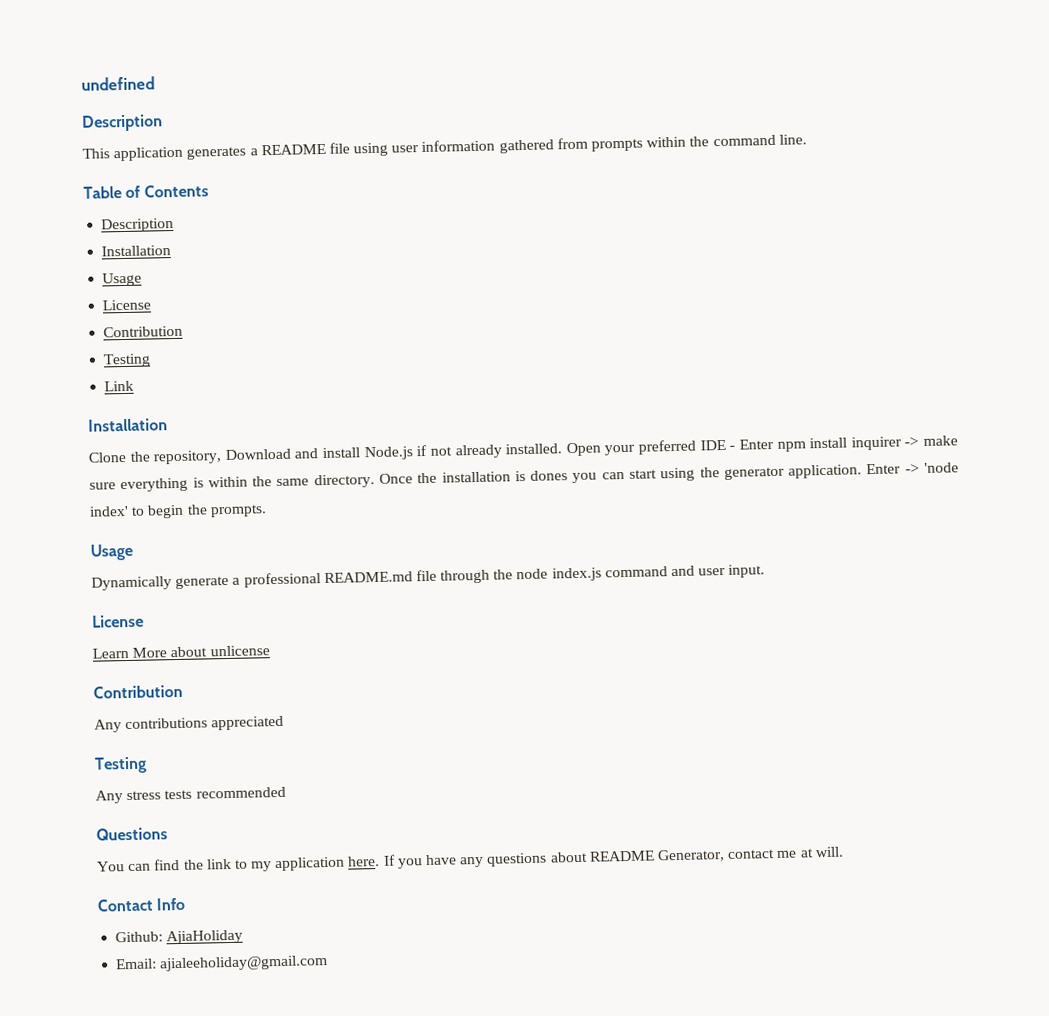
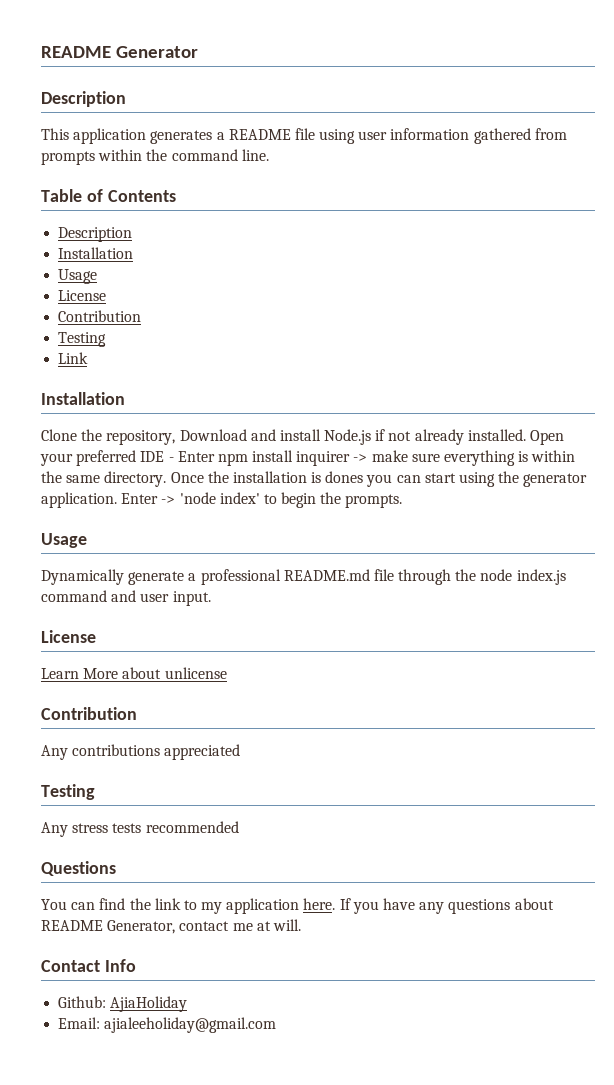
- undefined
+ README Generator

